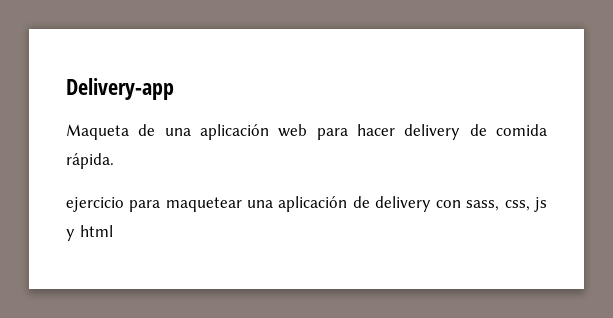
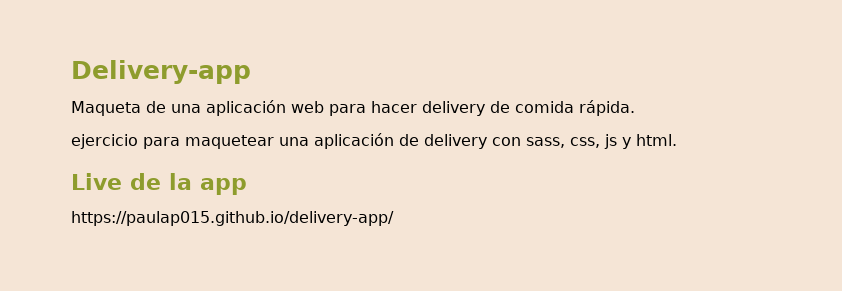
- ejercicio para maquetear una aplicación de delivery con sass, css, js y html
+ ejercicio para maquetear una aplicación de delivery con sass, css, js y html.
+ Live de la app
+ https://paulap015.github.io/delivery-app/

